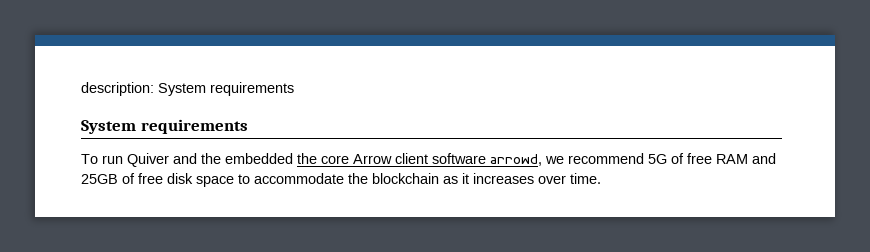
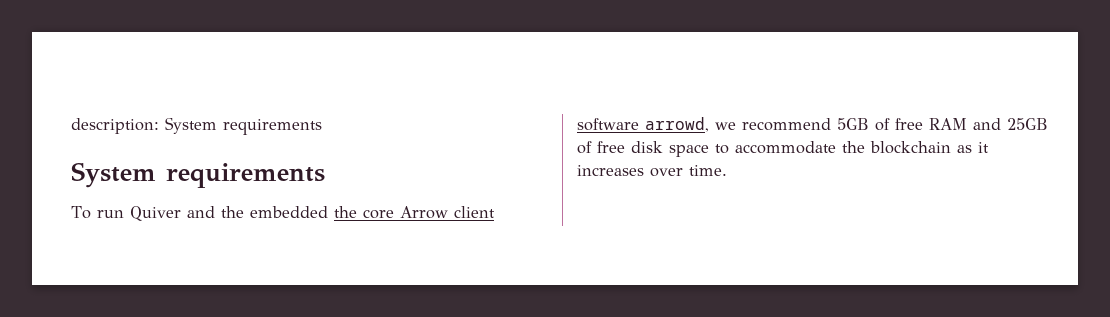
- To run Quiver and the embedded the core Arrow client software arrowd, we recommend 5G of free RAM and 25GB of free disk space to accommodate the blockchain as it increases over time.
+ To run Quiver and the embedded the core Arrow client software arrowd, we recommend 5GB of free RAM and 25GB of free disk space to accommodate the blockchain as it increases over time.

